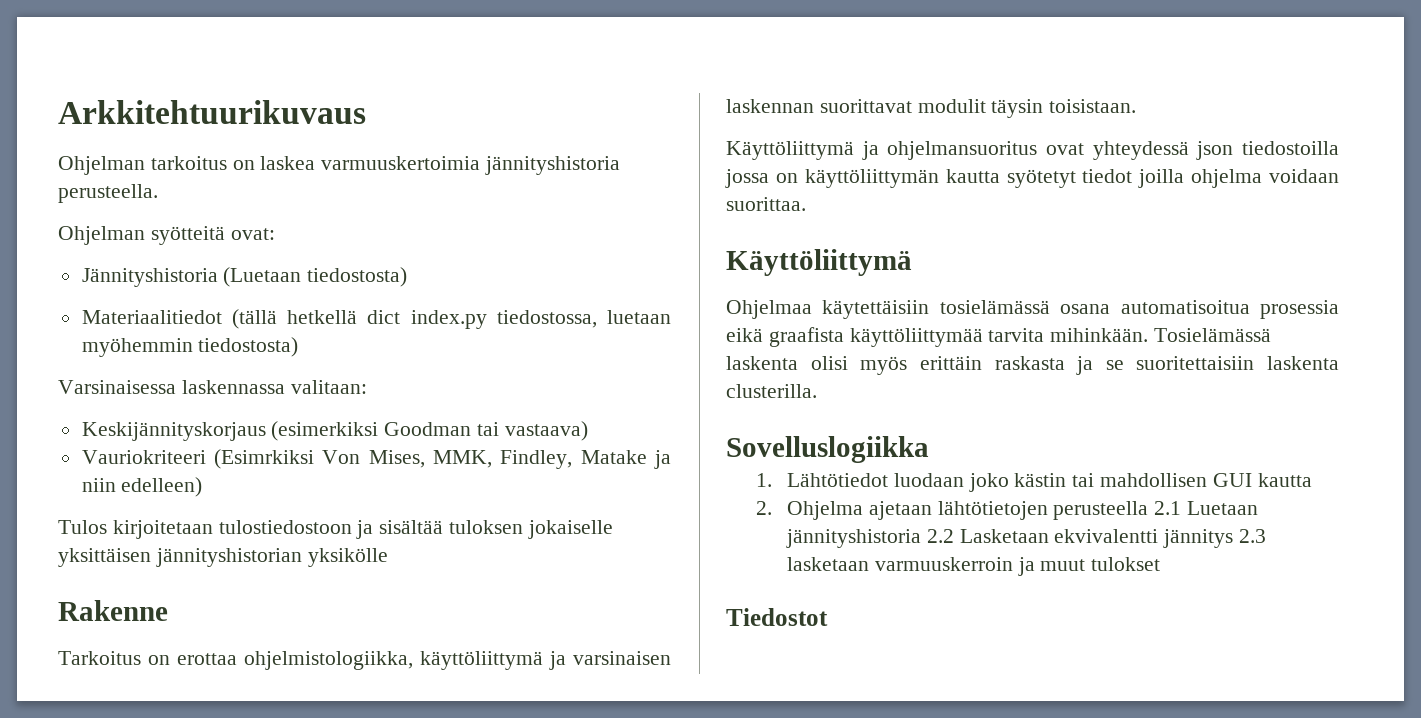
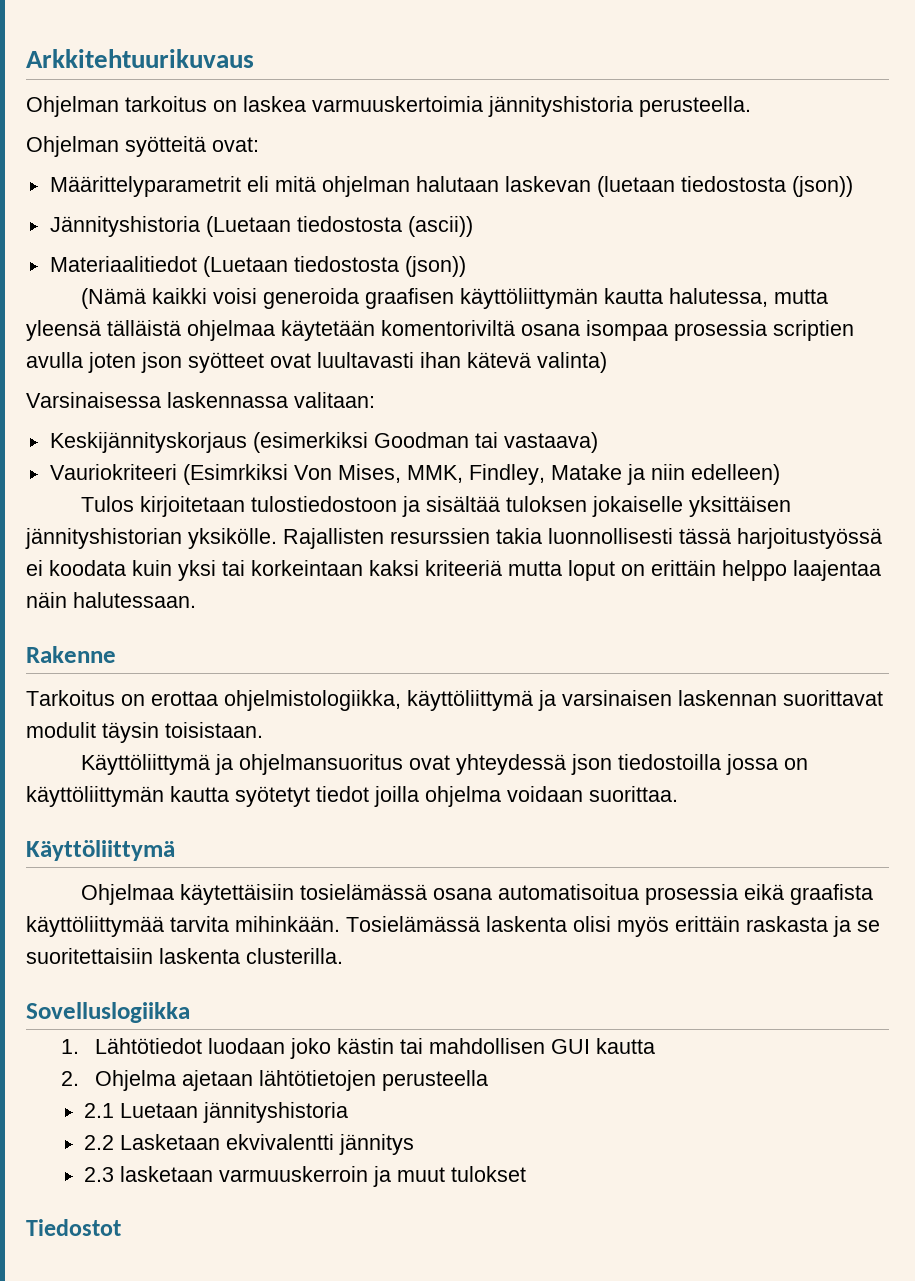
+ Määrittelyparametrit eli mitä ohjelman halutaan laskevan (luetaan tiedostosta (json))
- Jännityshistoria (Luetaan tiedostosta)
+ Jännityshistoria (Luetaan tiedostosta (ascii))
- Materiaalitiedot (tällä hetkellä dict index.py tiedostossa, luetaan myöhemmin tiedostosta)
+ Materiaalitiedot (Luetaan tiedostosta (json))
+ (Nämä kaikki voisi generoida graafisen käyttöliittymän kautta halutessa, mutta yleensä tälläistä ohjelmaa käytetään komentoriviltä osana isompaa prosessia scriptien avulla joten json syötteet ovat luultavasti ihan kätevä valinta)
- Tulos kirjoitetaan tulostiedostoon ja sisältää tuloksen jokaiselle yksittäisen jännityshistorian yksikölle
+ Tulos kirjoitetaan tulostiedostoon ja sisältää tuloksen jokaiselle yksittäisen jännityshistorian yksikölle. Rajallisten resurssien takia luonnollisesti tässä harjoitustyössä ei koodata kuin yksi tai korkeintaan kaksi kriteeriä mutta loput on erittäin helppo laajentaa näin halutessaan.
- 2. Ohjelma ajetaan lähtötietojen perusteella 2.1 Luetaan jännityshistoria 2.2 Lasketaan ekvivalentti jännitys 2.3 lasketaan varmuuskerroin ja muut tulokset
+ 2. Ohjelma ajetaan lähtötietojen perusteella
+ 2.1 Luetaan jännityshistoria
+ 2.2 Lasketaan ekvivalentti jännitys
+ 2.3 lasketaan varmuuskerroin ja muut tulokset

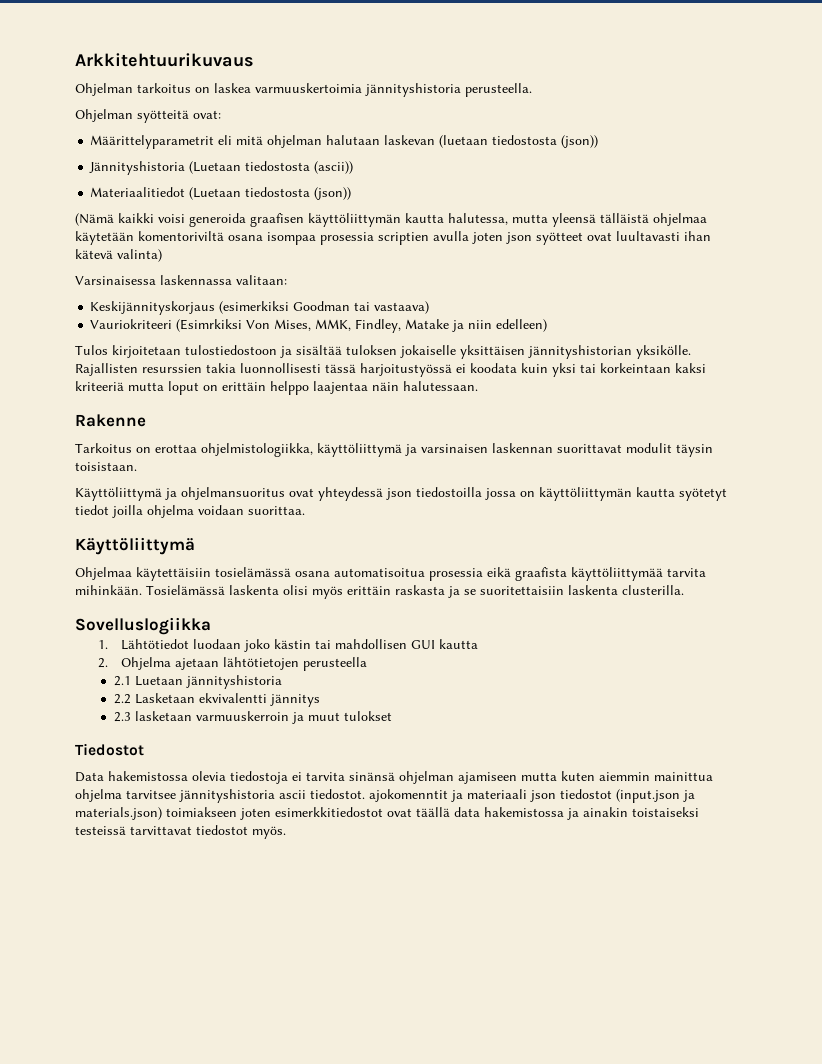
+ Data hakemistossa olevia tiedostoja ei tarvita sinänsä ohjelman ajamiseen mutta kuten aiemmin mainittua ohjelma tarvitsee jännityshistoria ascii tiedostot. ajokomenntit ja materiaali json tiedostot (input.json ja materials.json) toimiakseen joten esimerkkitiedostot ovat täällä data hakemistossa ja ainakin toistaiseksi testeissä tarvittavat tiedostot myös.

